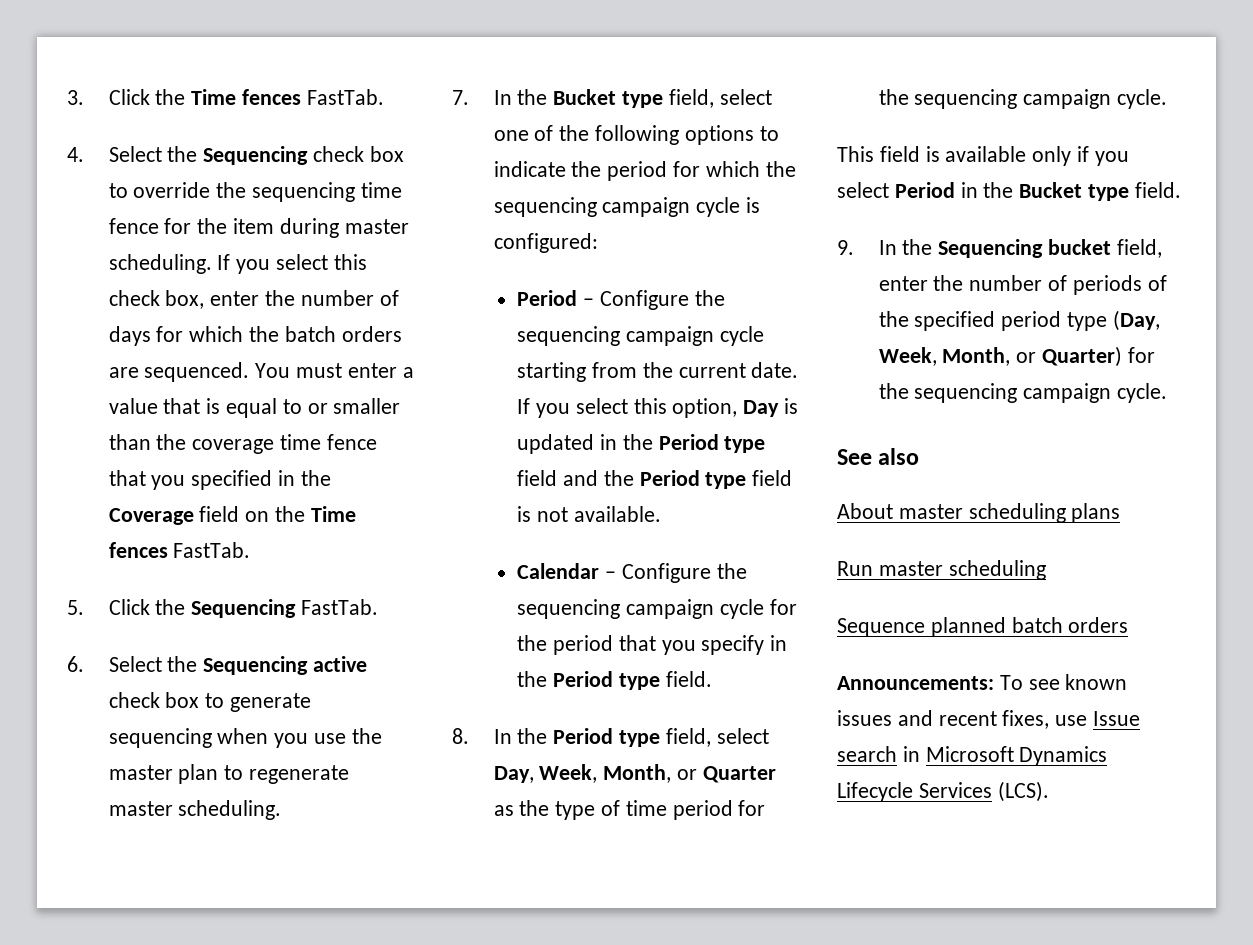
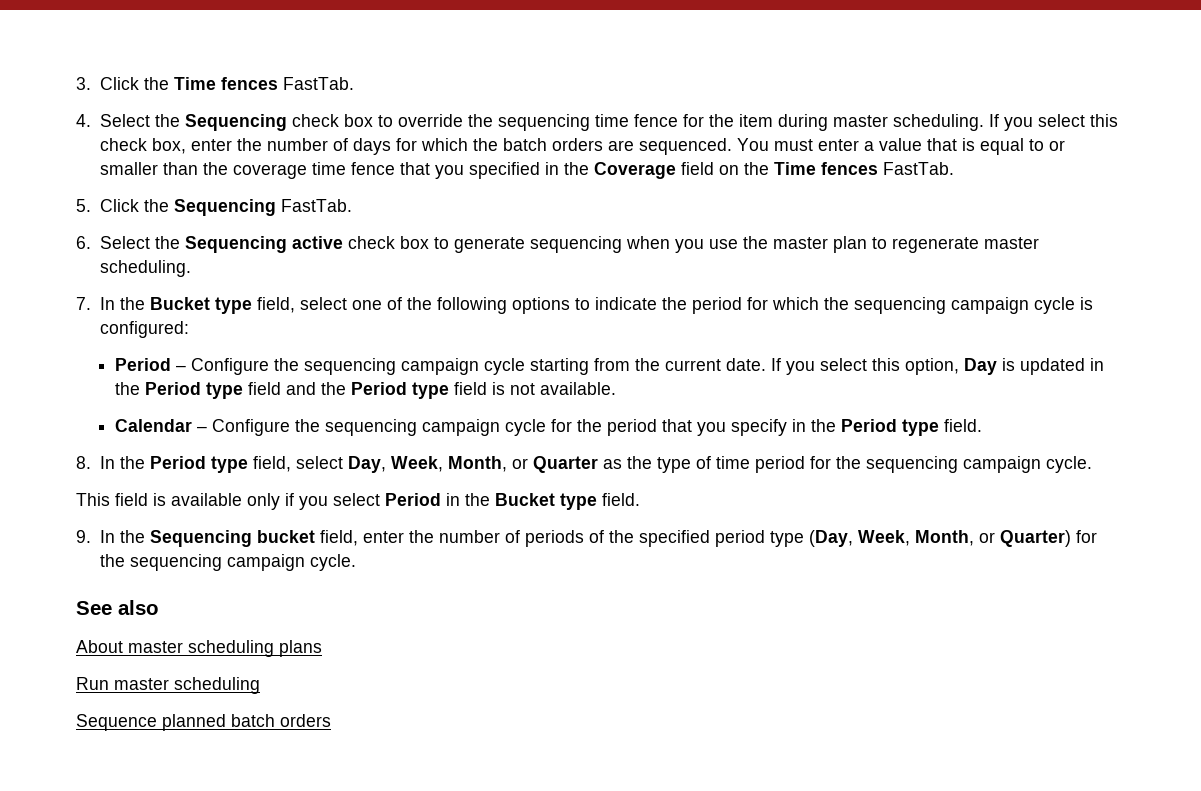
- Announcements: To see known issues and recent fixes, use Issue search in Microsoft Dynamics Lifecycle Services (LCS).

